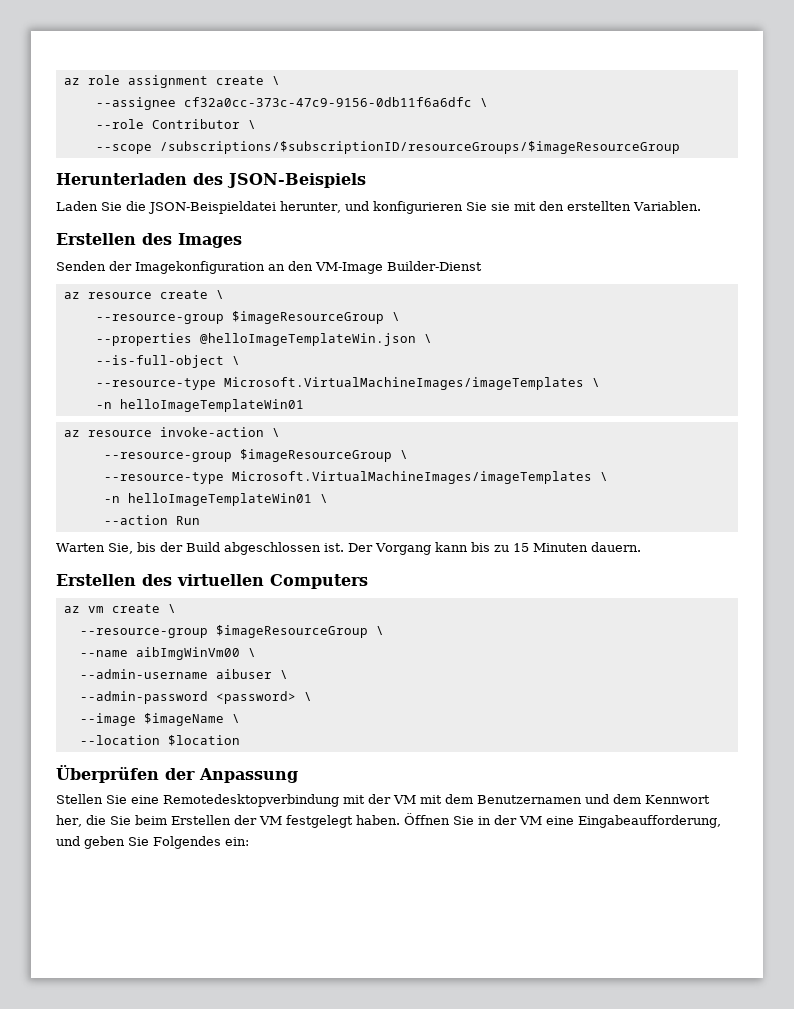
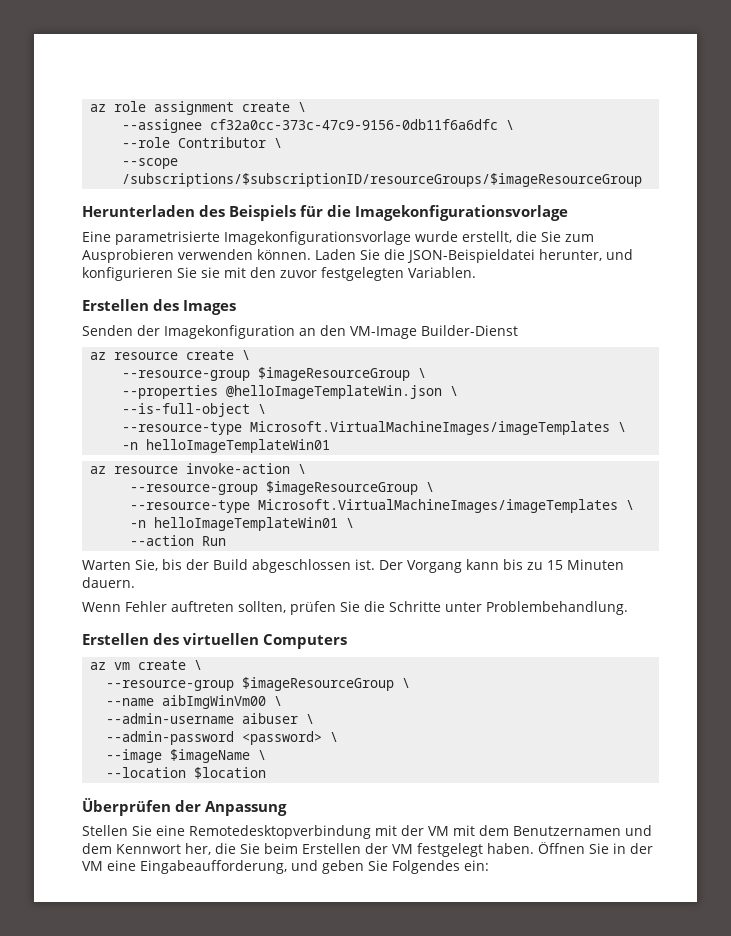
- Herunterladen des JSON-Beispiels
- Laden Sie die JSON-Beispieldatei herunter, und konfigurieren Sie sie mit den erstellten Variablen.
+ Herunterladen des Beispiels für die Imagekonfigurationsvorlage
+ Eine parametrisierte Imagekonfigurationsvorlage wurde erstellt, die Sie zum Ausprobieren verwenden können. Laden Sie die JSON-Beispieldatei herunter, und konfigurieren Sie sie mit den zuvor festgelegten Variablen.
+ Wenn Fehler auftreten sollten, prüfen Sie die Schritte unter Problembehandlung.

